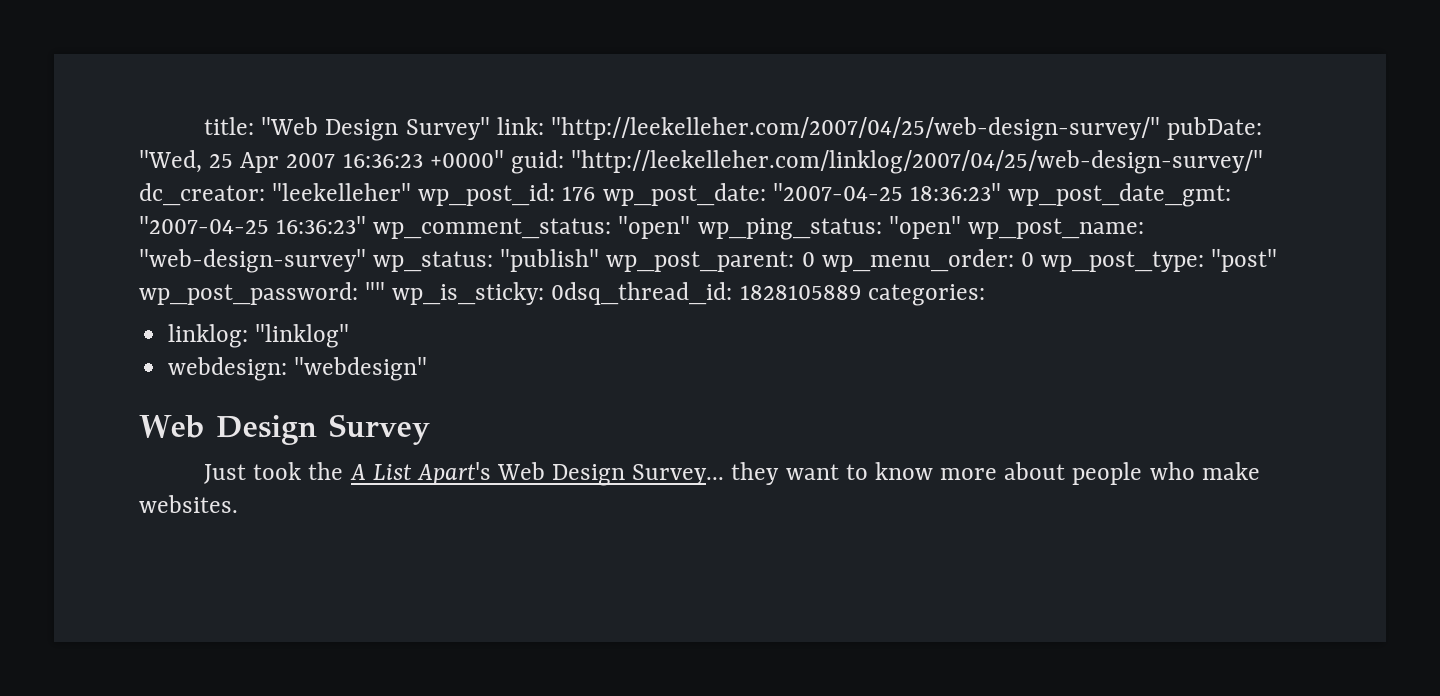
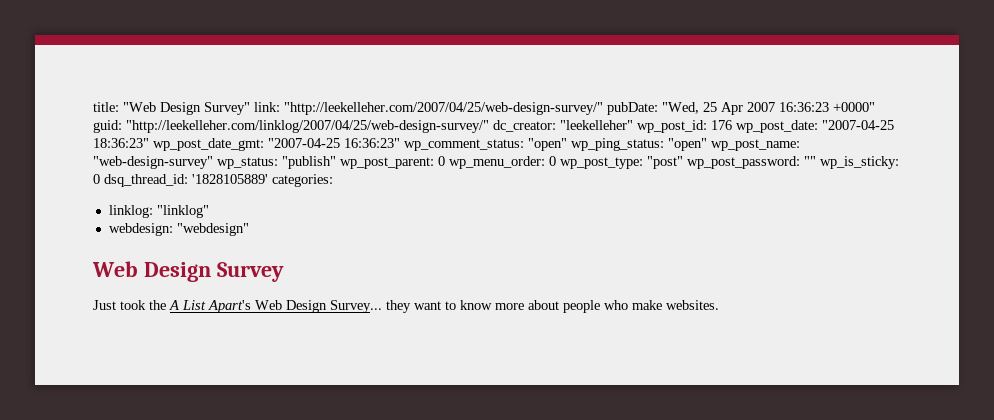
- title: "Web Design Survey" link: "http://leekelleher.com/2007/04/25/web-design-survey/" pubDate: "Wed, 25 Apr 2007 16:36:23 +0000" guid: "http://leekelleher.com/linklog/2007/04/25/web-design-survey/" dc_creator: "leekelleher" wp_post_id: 176 wp_post_date: "2007-04-25 18:36:23" wp_post_date_gmt: "2007-04-25 16:36:23" wp_comment_status: "open" wp_ping_status: "open" wp_post_name: "web-design-survey" wp_status: "publish" wp_post_parent: 0 wp_menu_order: 0 wp_post_type: "post" wp_post_password: "" wp_is_sticky: 0dsq_thread_id: 1828105889 categories:
+ title: "Web Design Survey" link: "http://leekelleher.com/2007/04/25/web-design-survey/" pubDate: "Wed, 25 Apr 2007 16:36:23 +0000" guid: "http://leekelleher.com/linklog/2007/04/25/web-design-survey/" dc_creator: "leekelleher" wp_post_id: 176 wp_post_date: "2007-04-25 18:36:23" wp_post_date_gmt: "2007-04-25 16:36:23" wp_comment_status: "open" wp_ping_status: "open" wp_post_name: "web-design-survey" wp_status: "publish" wp_post_parent: 0 wp_menu_order: 0 wp_post_type: "post" wp_post_password: "" wp_is_sticky: 0 dsq_thread_id: '1828105889' categories:

